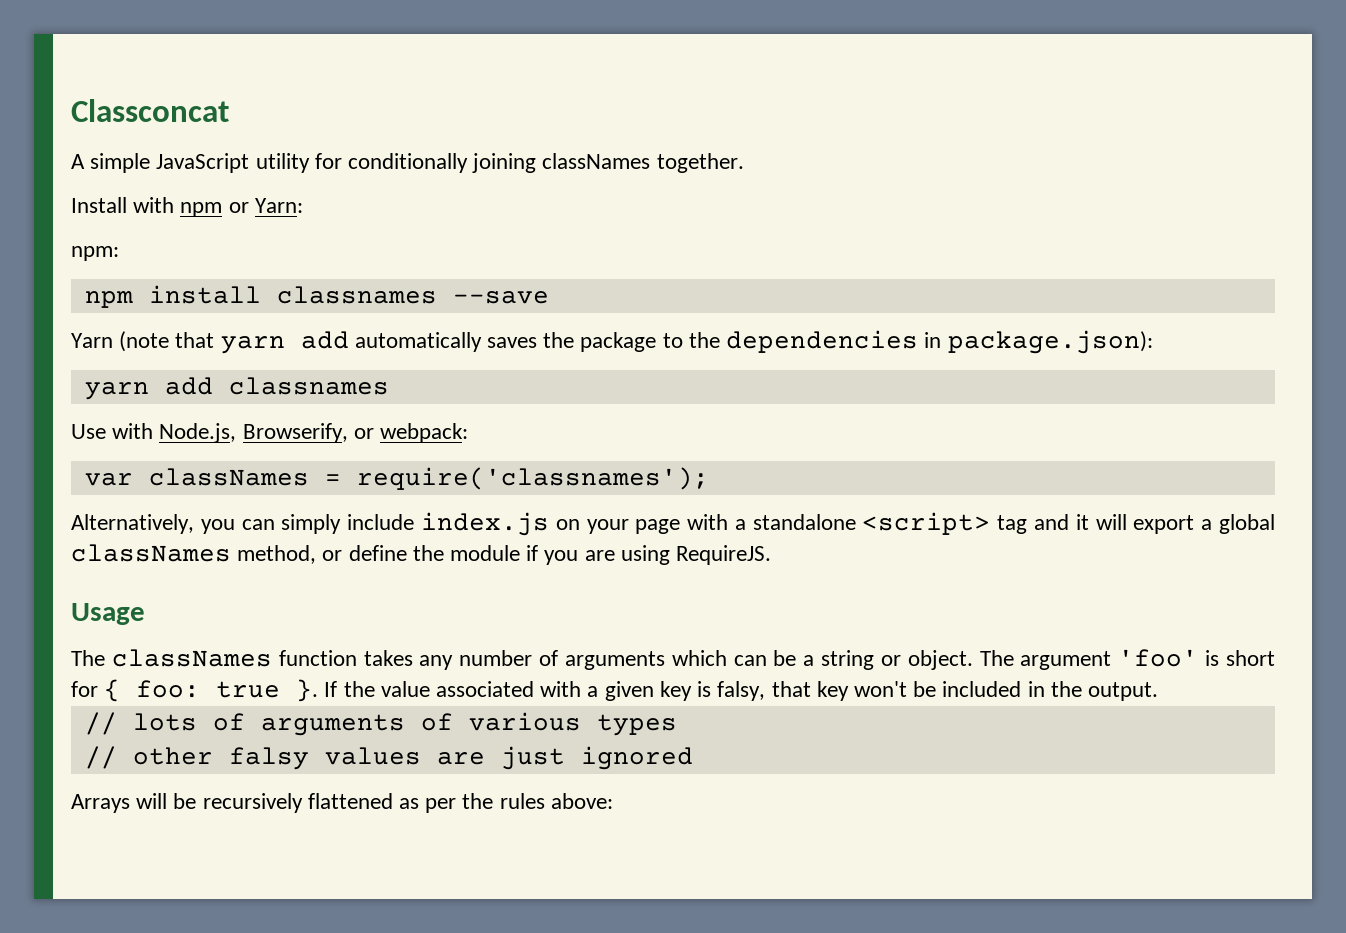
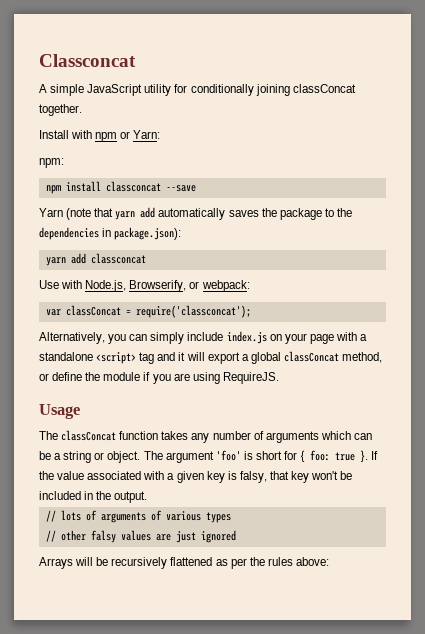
- A simple JavaScript utility for conditionally joining classNames together.
+ A simple JavaScript utility for conditionally joining classConcat together.
- npm install classnames --save
+ npm install classconcat --save
- yarn add classnames
+ yarn add classconcat
- var classNames = require('classnames');
+ var classConcat = require('classconcat');
- Alternatively, you can simply include index.js on your page with a standalone <script> tag and it will export a global classNames method, or define the module if you are using RequireJS.
+ Alternatively, you can simply include index.js on your page with a standalone <script> tag and it will export a global classConcat method, or define the module if you are using RequireJS.
- The classNames function takes any number of arguments which can be a string or object.
+ The classConcat function takes any number of arguments which can be a string or object.

